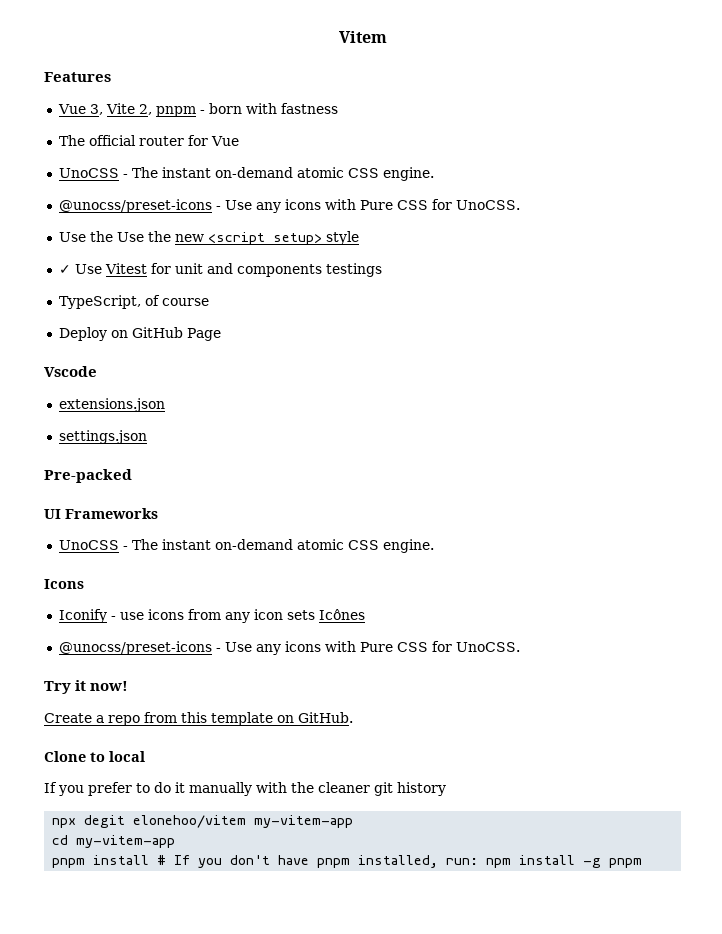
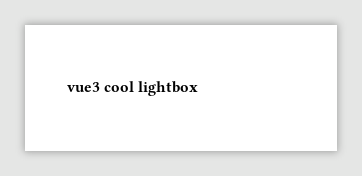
- Vitem
- Features
- Vue 3, Vite 2, pnpm - born with fastness
- The official router for Vue
- UnoCSS - The instant on-demand atomic CSS engine.
- @unocss/preset-icons - Use any icons with Pure CSS for UnoCSS.
- Use the Use the new <script setup> style
- ✓ Use Vitest for unit and components testings
- TypeScript, of course
- Deploy on GitHub Page
- Vscode
- extensions.json
- settings.json
- Pre-packed
- UI Frameworks
- UnoCSS - The instant on-demand atomic CSS engine.
- Icons
- Iconify - use icons from any icon sets Icônes
- @unocss/preset-icons - Use any icons with Pure CSS for UnoCSS.
- Try it now!
- Create a repo from this template on GitHub.
- Clone to local
- If you prefer to do it manually with the cleaner git history
- npx degit elonehoo/vitem my-vitem-app
- cd my-vitem-app
- pnpm install # If you don't have pnpm installed, run: npm install -g pnpm
+ vue3 cool lightbox

